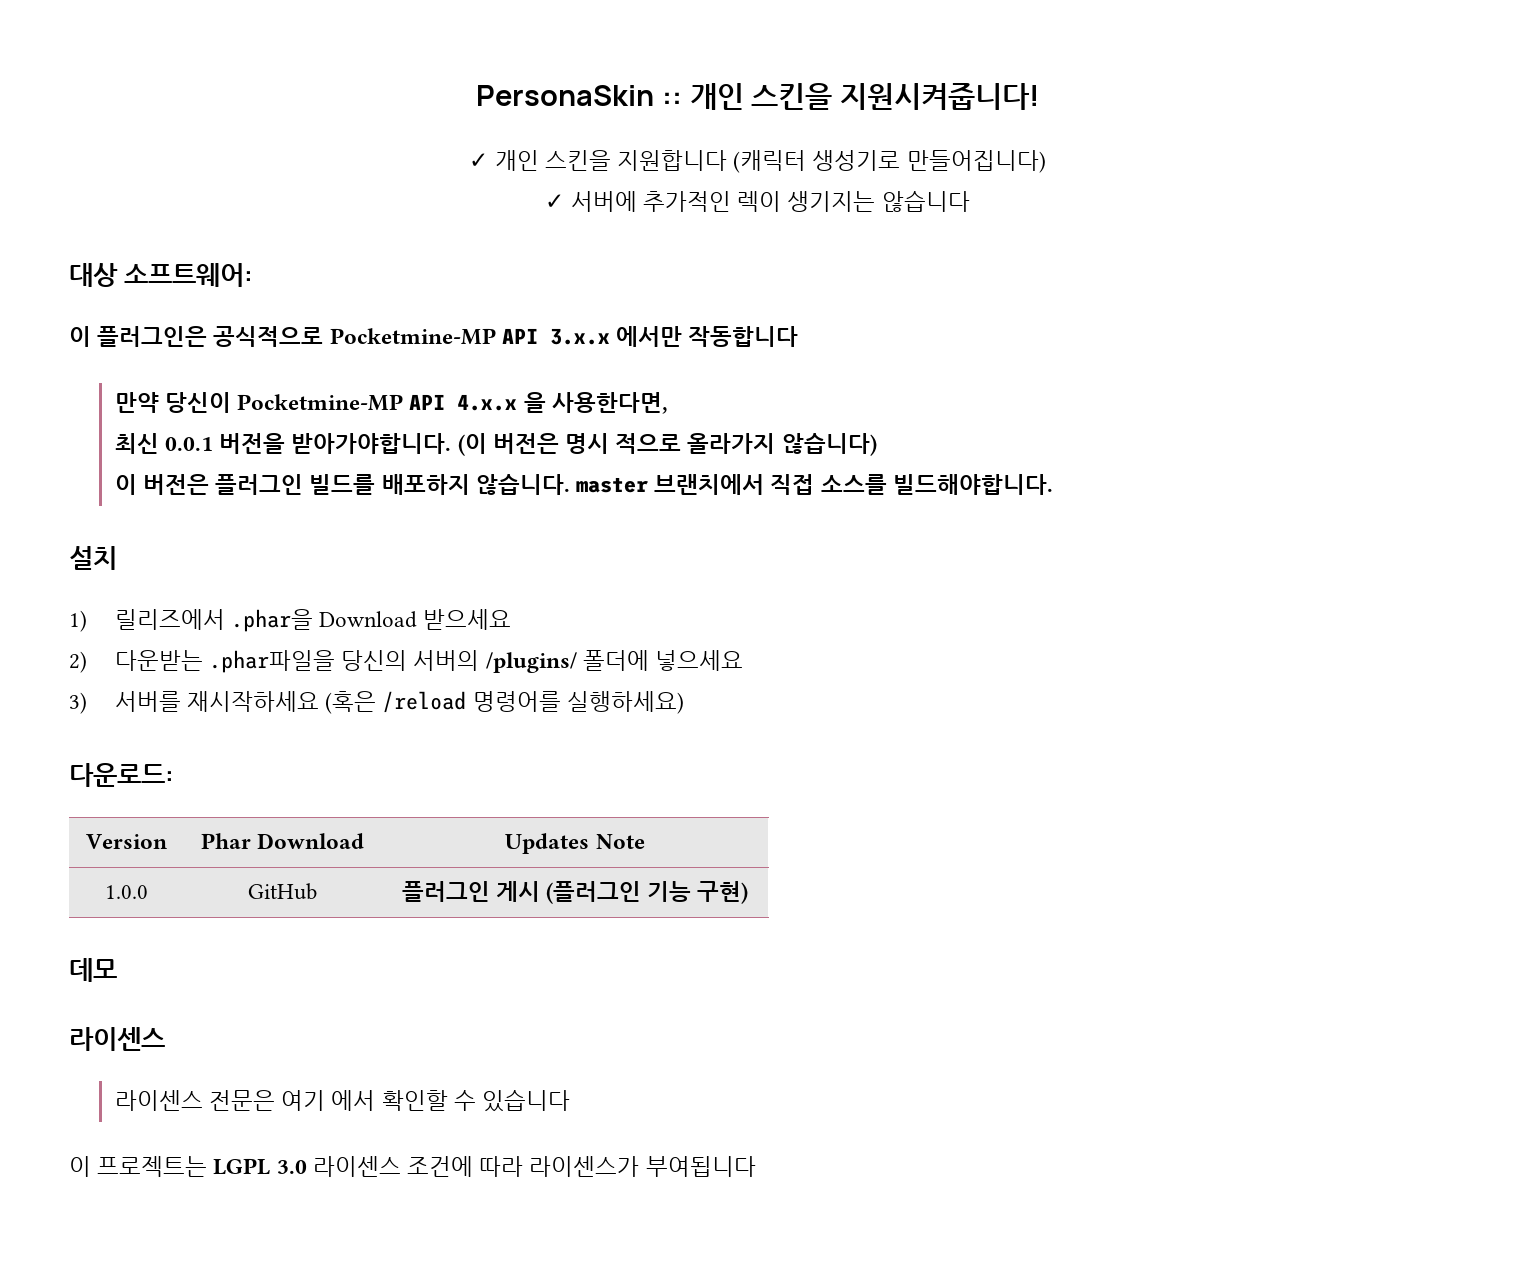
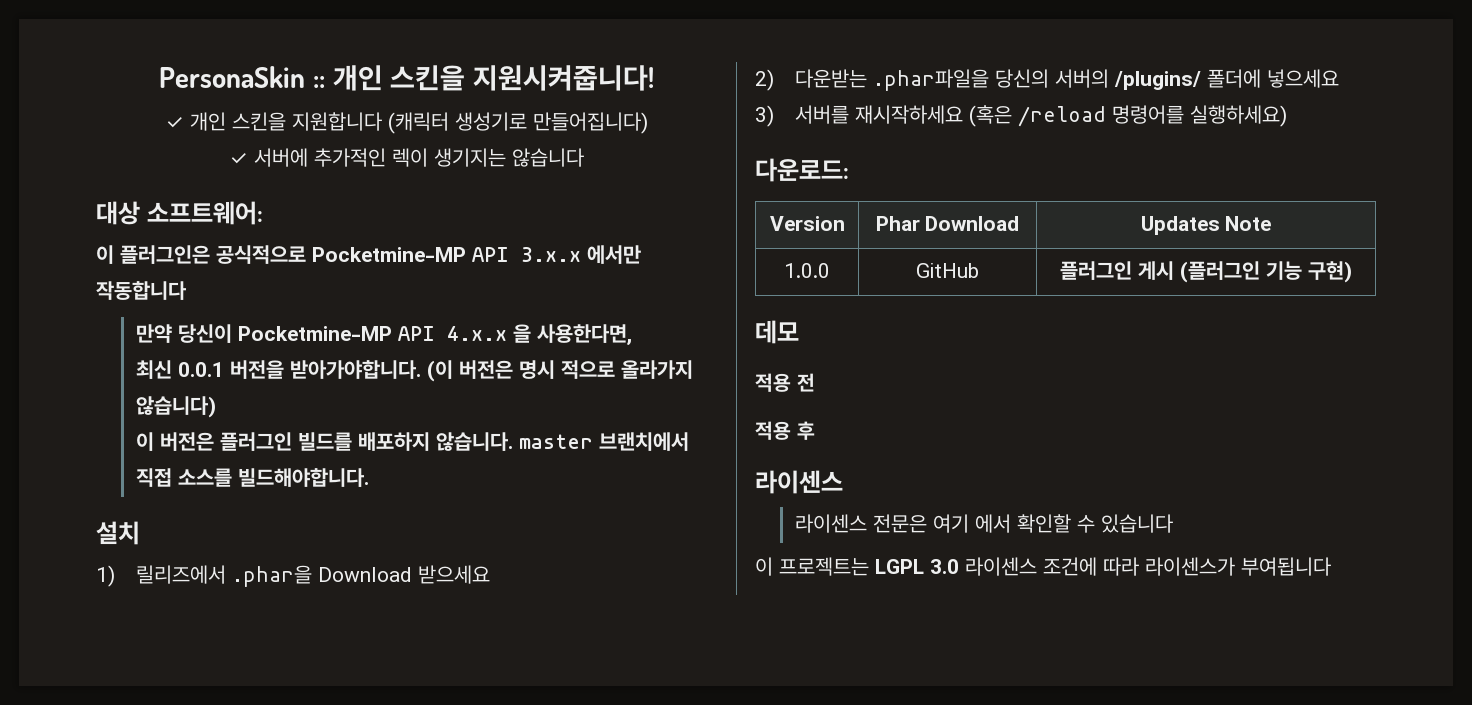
+ 적용 전
+ 적용 후

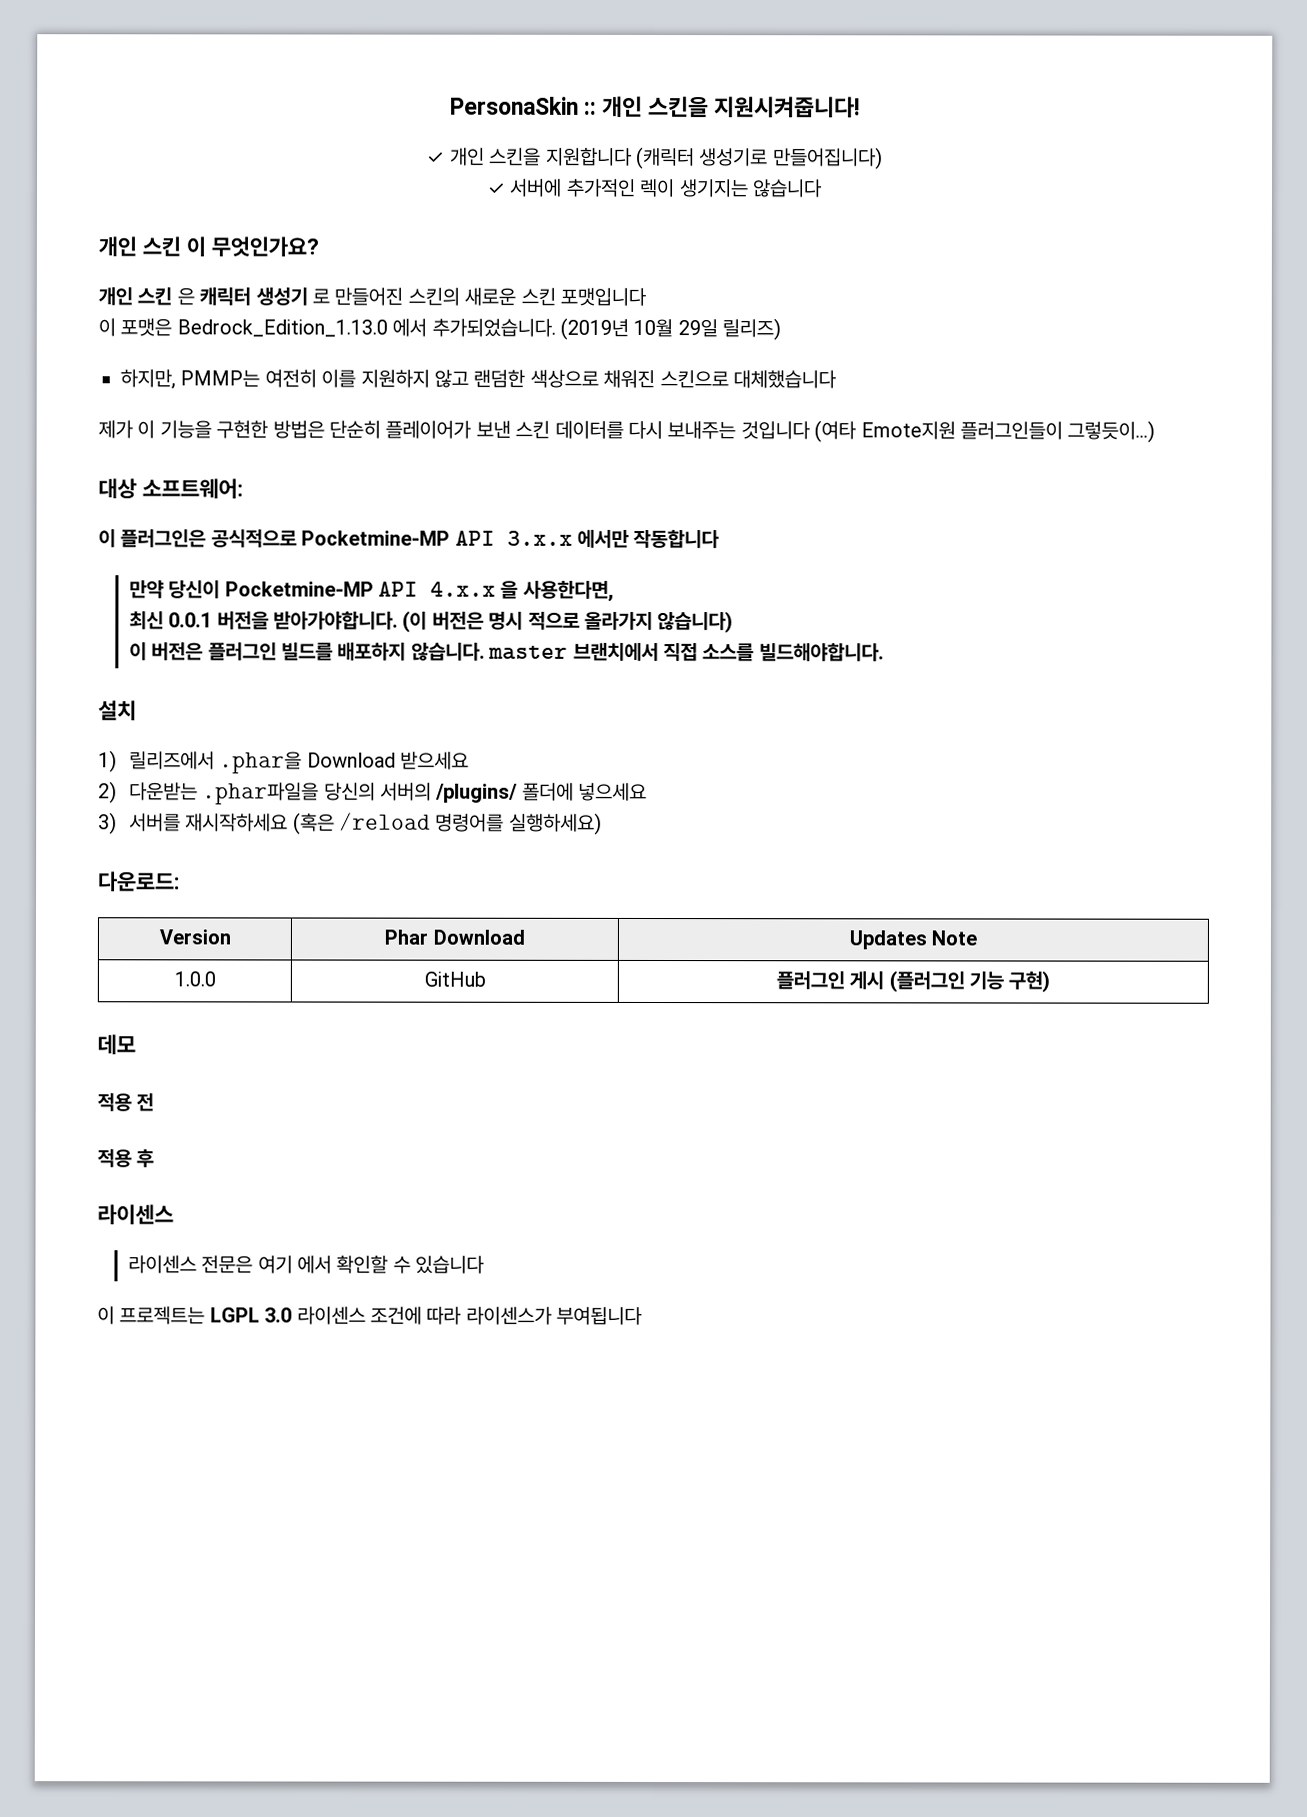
+ 개인 스킨 이 무엇인가요?
+ 개인 스킨 은 캐릭터 생성기 로 만들어진 스킨의 새로운 스킨 포맷입니다
+ 이 포맷은 Bedrock_Edition_1.13.0 에서 추가되었습니다. (2019년 10월 29일 릴리즈)
+ 하지만, PMMP는 여전히 이를 지원하지 않고 랜덤한 색상으로 채워진 스킨으로 대체했습니다
+ 제가 이 기능을 구현한 방법은 단순히 플레이어가 보낸 스킨 데이터를 다시 보내주는 것입니다 (여타 Emote지원 플러그인들이 그렇듯이...)

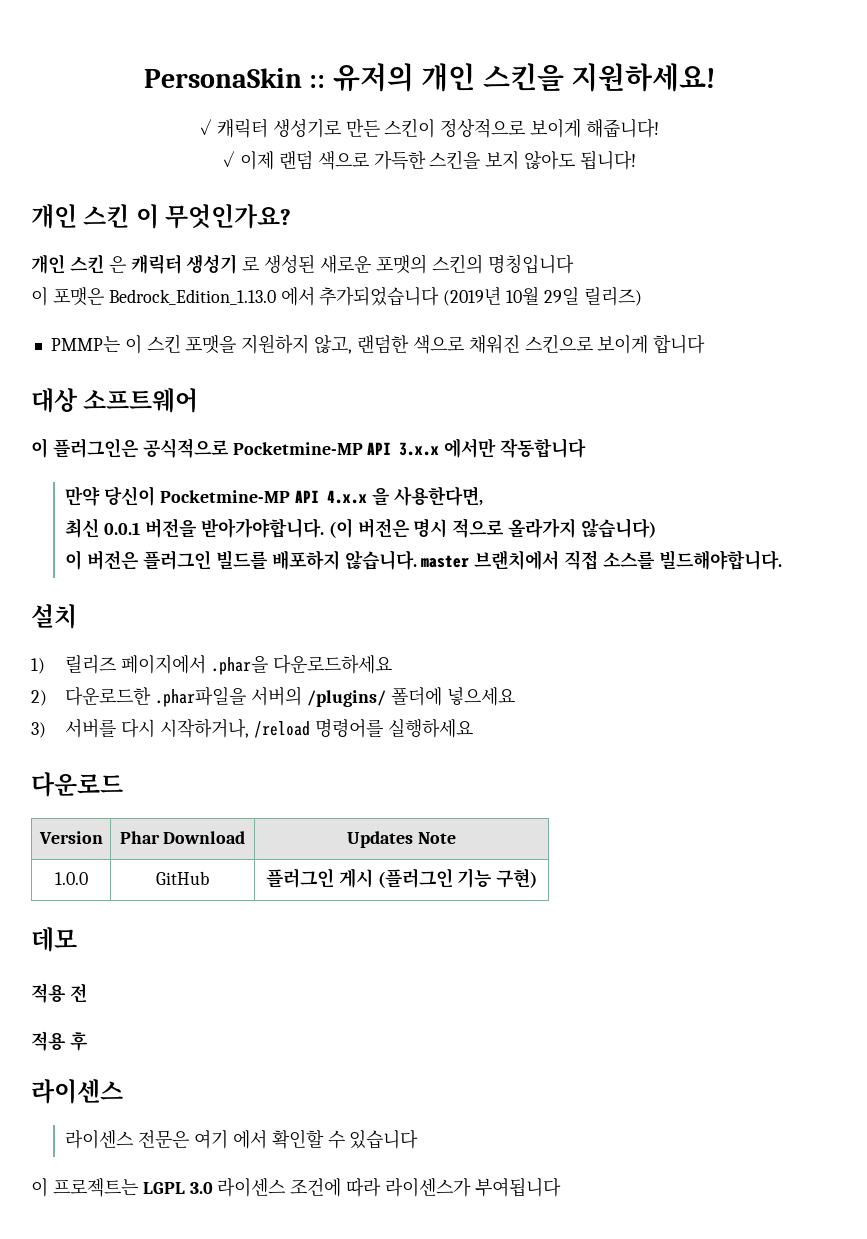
- PersonaSkin :: 개인 스킨을 지원시켜줍니다!
- ✓ 개인 스킨을 지원합니다 (캐릭터 생성기로 만들어집니다)
- ✓ 서버에 추가적인 렉이 생기지는 않습니다
+ PersonaSkin :: 유저의 개인 스킨을 지원하세요!
+ ✓ 캐릭터 생성기로 만든 스킨이 정상적으로 보이게 해줍니다!
+ ✓ 이제 랜덤 색으로 가득한 스킨을 보지 않아도 됩니다!
- 개인 스킨 은 캐릭터 생성기 로 만들어진 스킨의 새로운 스킨 포맷입니다
+ 개인 스킨 은 캐릭터 생성기 로 생성된 새로운 포맷의 스킨의 명칭입니다
- 이 포맷은 Bedrock_Edition_1.13.0 에서 추가되었습니다. (2019년 10월 29일 릴리즈)
+ 이 포맷은 Bedrock_Edition_1.13.0 에서 추가되었습니다 (2019년 10월 29일 릴리즈)
- 하지만, PMMP는 여전히 이를 지원하지 않고 랜덤한 색상으로 채워진 스킨으로 대체했습니다
- 제가 이 기능을 구현한 방법은 단순히 플레이어가 보낸 스킨 데이터를 다시 보내주는 것입니다 (여타 Emote지원 플러그인들이 그렇듯이...)
+ PMMP는 이 스킨 포맷을 지원하지 않고, 랜덤한 색으로 채워진 스킨으로 보이게 합니다
- 대상 소프트웨어:
+ 대상 소프트웨어
- 1) 릴리즈에서 .phar을 Download 받으세요
- 2) 다운받는 .phar파일을 당신의 서버의 /plugins/ 폴더에 넣으세요
+ 1) 릴리즈 페이지에서 .phar을 다운로드하세요
+ 2) 다운로드한 .phar파일을 서버의 /plugins/ 폴더에 넣으세요
- 3) 서버를 재시작하세요 (혹은 /reload 명령어를 실행하세요)
- 다운로드:
+ 3) 서버를 다시 시작하거나, /reload 명령어를 실행하세요
+ 다운로드

